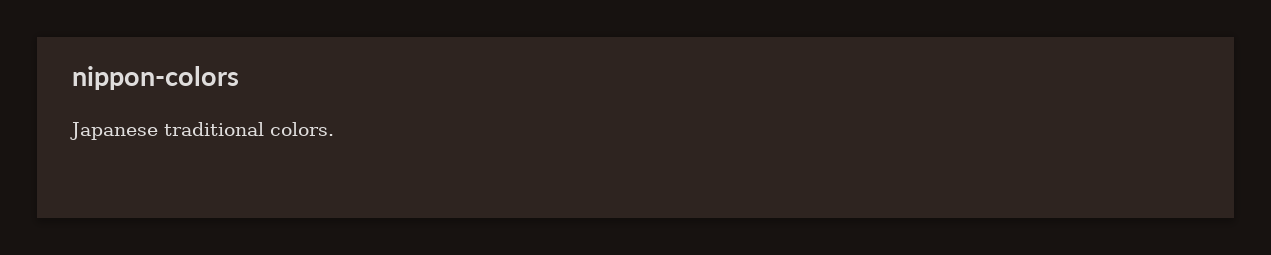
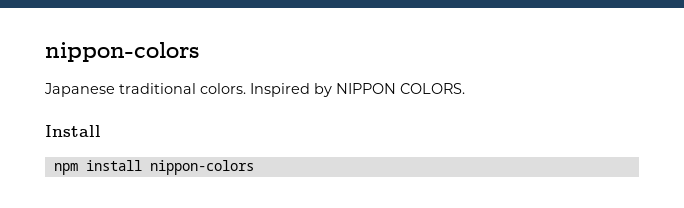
+ Inspired by NIPPON COLORS.
+ Install
+ npm install nippon-colors

